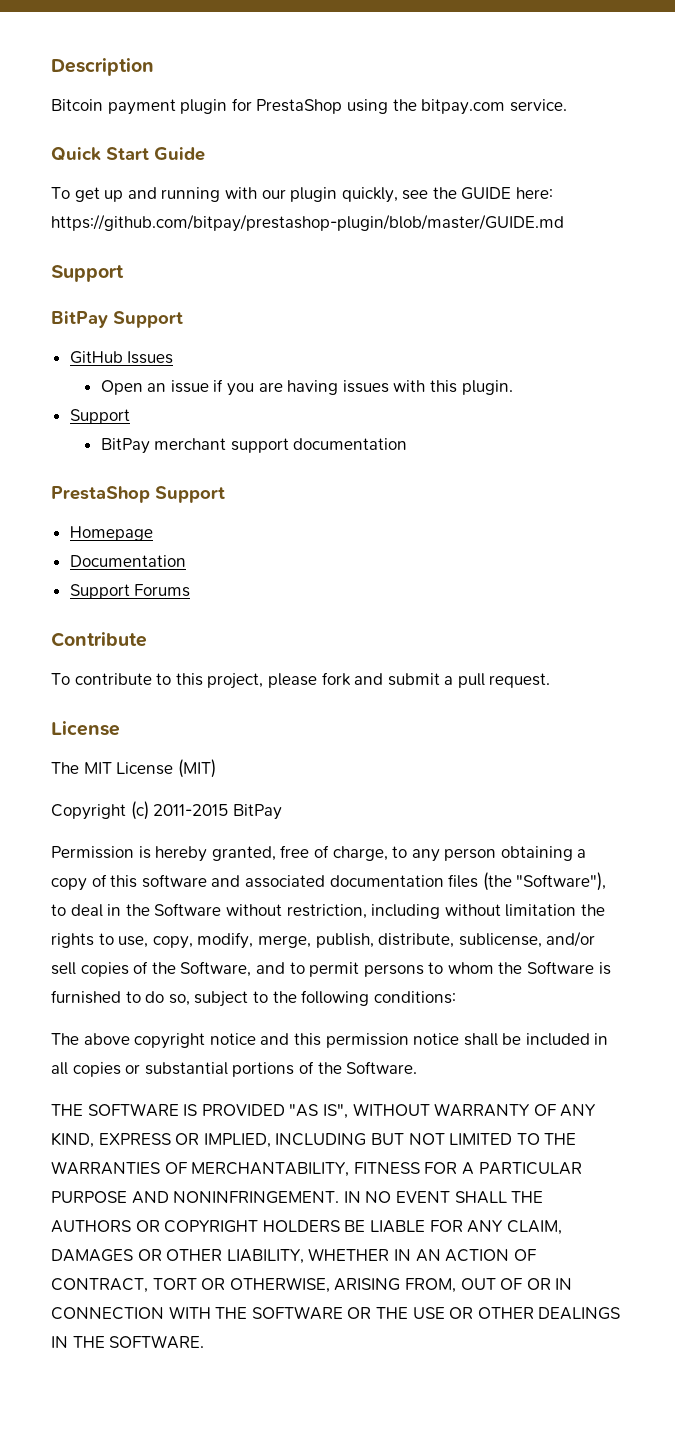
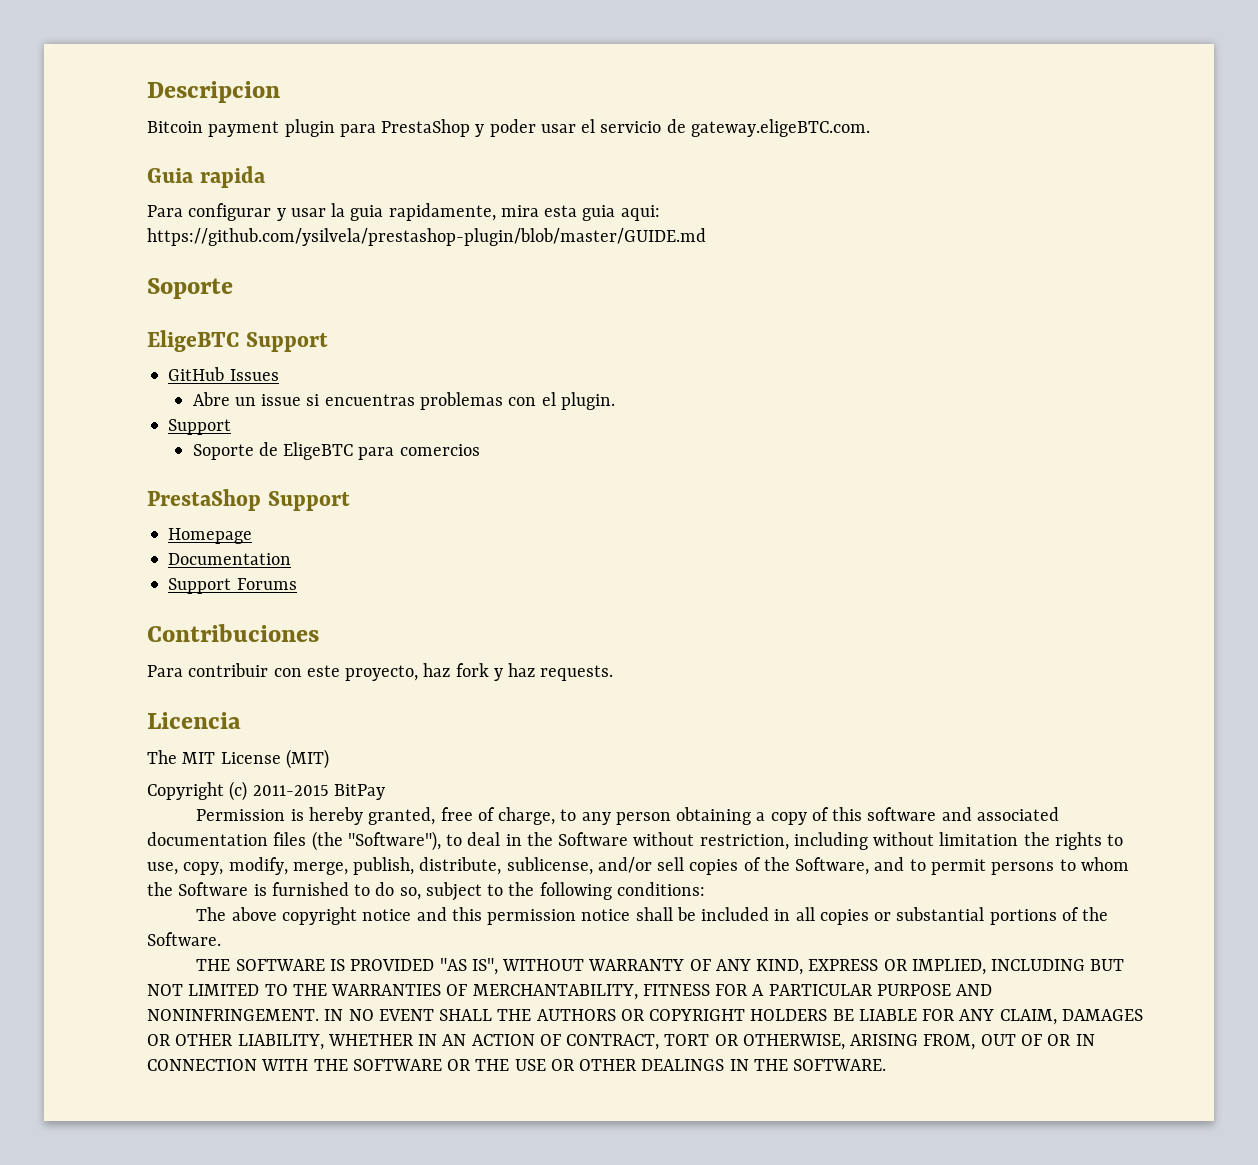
- Description
+ Descripcion
- Bitcoin payment plugin for PrestaShop using the bitpay.com service.
- Quick Start Guide
- To get up and running with our plugin quickly, see the GUIDE here: https://github.com/bitpay/prestashop-plugin/blob/master/GUIDE.md
+ Bitcoin payment plugin para PrestaShop y poder usar el servicio de gateway.eligeBTC.com.
+ Guia rapida
+ Para configurar y usar la guia rapidamente, mira esta guia aqui: https://github.com/ysilvela/prestashop-plugin/blob/master/GUIDE.md
+ Soporte
+ EligeBTC Support
+ GitHub Issues
+ Abre un issue si encuentras problemas con el plugin.
  Support
- BitPay Support
- GitHub Issues
- Open an issue if you are having issues with this plugin.
- Support
- BitPay merchant support documentation
+ Soporte de EligeBTC para comercios
- Contribute
- To contribute to this project, please fork and submit a pull request.
- License
+ Contribuciones
+ Para contribuir con este proyecto, haz fork y haz requests.
+ Licencia

